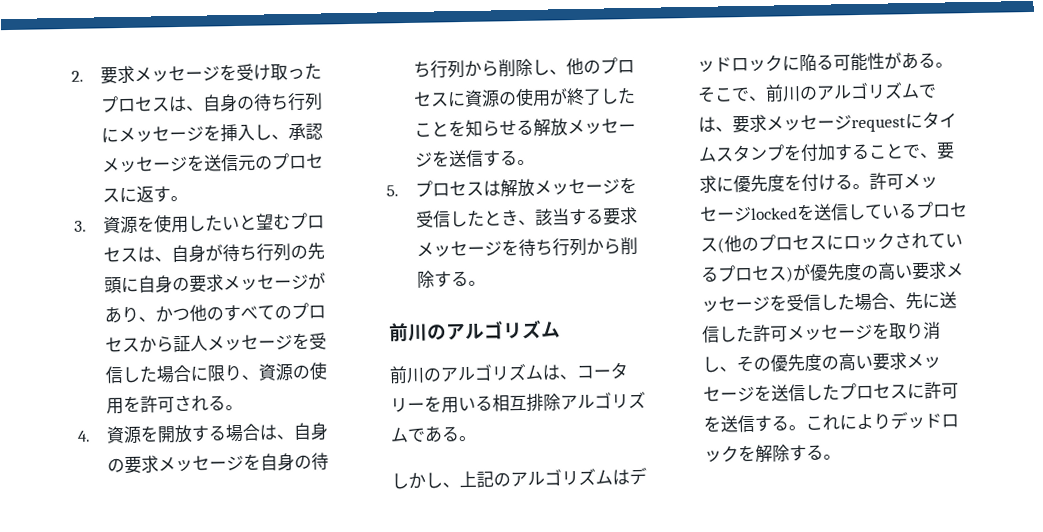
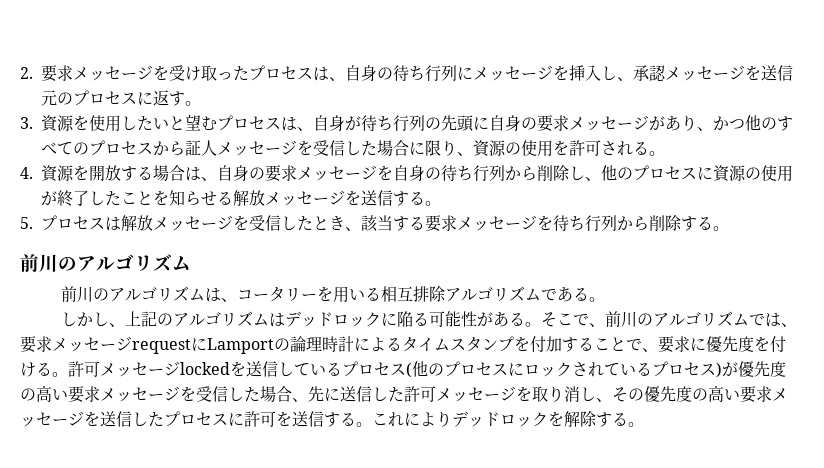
- そこで、前川のアルゴリズムでは、要求メッセージrequestにタイムスタンプを付加することで、要求に優先度を付ける。
+ そこで、前川のアルゴリズムでは、要求メッセージrequestにLamportの論理時計によるタイムスタンプを付加することで、要求に優先度を付ける。

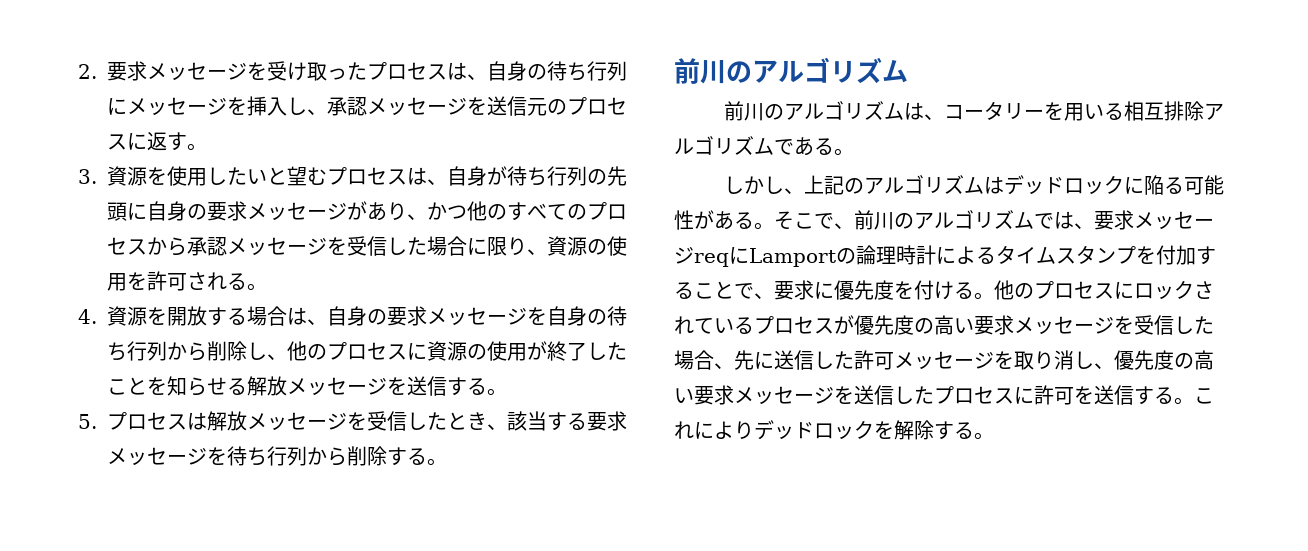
- 3.資源を使用したいと望むプロセスは、自身が待ち行列の先頭に自身の要求メッセージがあり、かつ他のすべてのプロセスから証人メッセージを受信した場合に限り、資源の使用を許可される。
+ 3.資源を使用したいと望むプロセスは、自身が待ち行列の先頭に自身の要求メッセージがあり、かつ他のすべてのプロセスから承認メッセージを受信した場合に限り、資源の使用を許可される。
- そこで、前川のアルゴリズムでは、要求メッセージrequestにLamportの論理時計によるタイムスタンプを付加することで、要求に優先度を付ける。
+ そこで、前川のアルゴリズムでは、要求メッセージreqにLamportの論理時計によるタイムスタンプを付加することで、要求に優先度を付ける。
- 許可メッセージlockedを送信しているプロセス(他のプロセスにロックされているプロセス)が優先度の高い要求メッセージを受信した場合、先に送信した許可メッセージを取り消し、その優先度の高い要求メッセージを送信したプロセスに許可を送信する。
+ 他のプロセスにロックされているプロセスが優先度の高い要求メッセージを受信した場合、先に送信した許可メッセージを取り消し、優先度の高い要求メッセージを送信したプロセスに許可を送信する。

